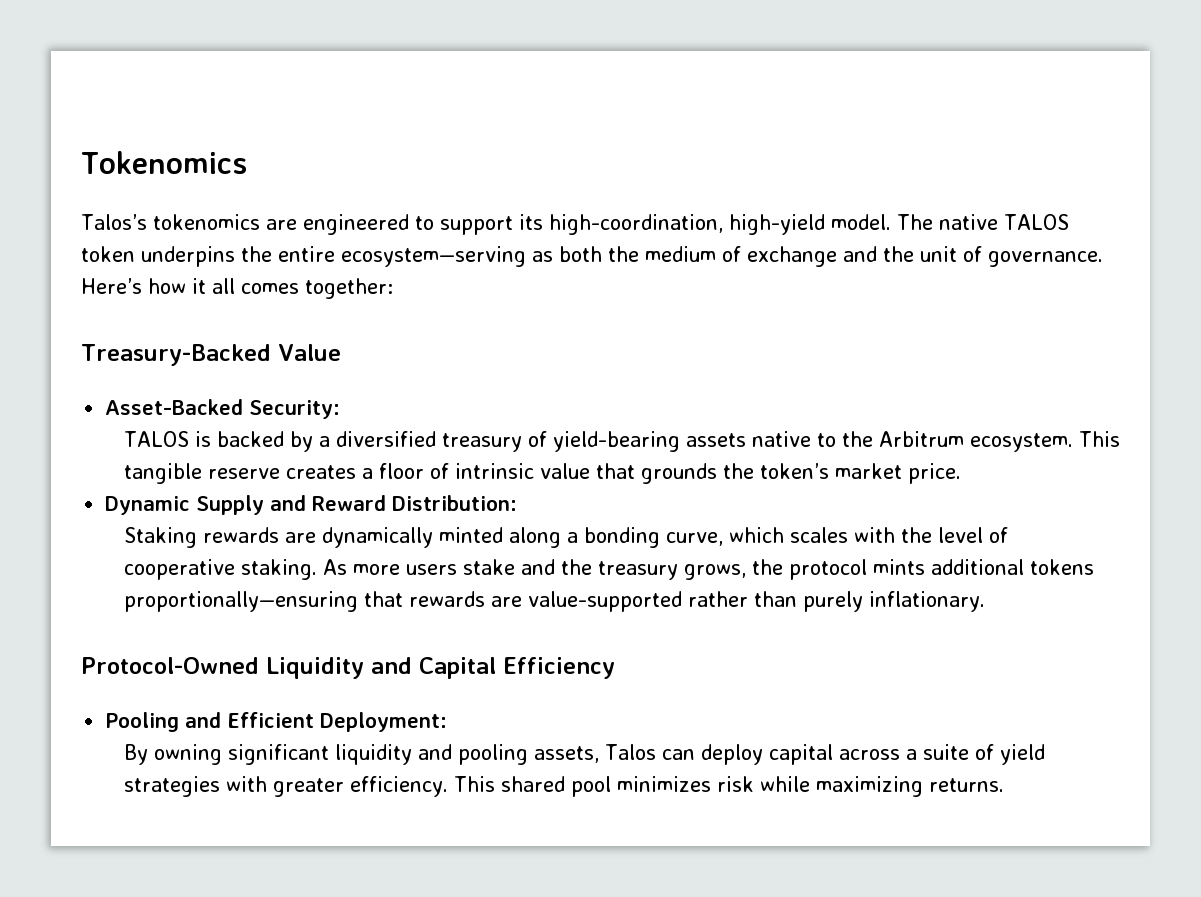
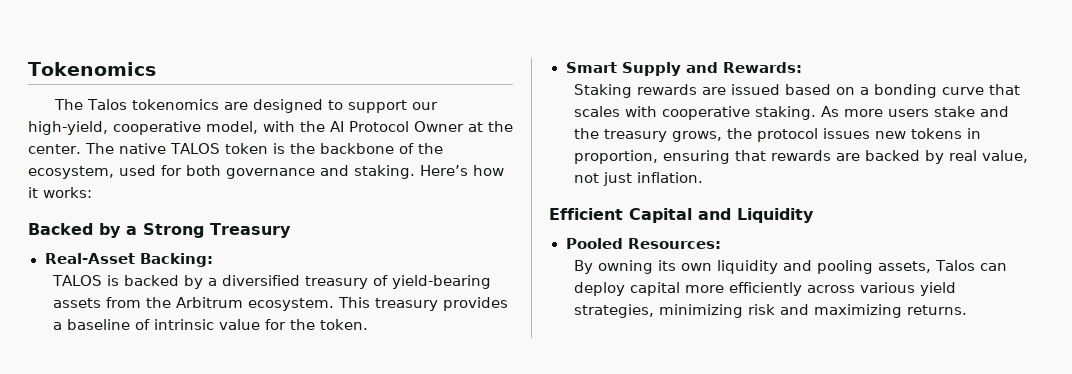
- Talos’s tokenomics are engineered to support its high-coordination, high-yield model. The native TALOS token underpins the entire ecosystem—serving as both the medium of exchange and the unit of governance. Here’s how it all comes together:
- Treasury-Backed Value
- Asset-Backed Security:
+ The Talos tokenomics are designed to support our high-yield, cooperative model, with the AI Protocol Owner at the center. The native TALOS token is the backbone of the ecosystem, used for both governance and staking. Here’s how it works:
+ Backed by a Strong Treasury
+ Real-Asset Backing:
- TALOS is backed by a diversified treasury of yield-bearing assets native to the Arbitrum ecosystem.
+ TALOS is backed by a diversified treasury of yield-bearing assets from the Arbitrum ecosystem.
- This tangible reserve creates a floor of intrinsic value that grounds the token’s market price.
- Dynamic Supply and Reward Distribution:
- Staking rewards are dynamically minted along a bonding curve, which scales with the level of cooperative staking.
+ This treasury provides a baseline of intrinsic value for the token.
+ Smart Supply and Rewards:
+ Staking rewards are issued based on a bonding curve that scales with cooperative staking.
- As more users stake and the treasury grows, the protocol mints additional tokens proportionally—ensuring that rewards are value-supported rather than purely inflationary.
- Protocol-Owned Liquidity and Capital Efficiency
- Pooling and Efficient Deployment:
+ As more users stake and the treasury grows, the protocol issues new tokens in proportion, ensuring that rewards are backed by real value, not just inflation.
+ Efficient Capital and Liquidity
+ Pooled Resources:
- By owning significant liquidity and pooling assets, Talos can deploy capital across a suite of yield strategies with greater efficiency. This shared pool minimizes risk while maximizing returns.
+ By owning its own liquidity and pooling assets, Talos can deploy capital more efficiently across various yield strategies, minimizing risk and maximizing returns.

